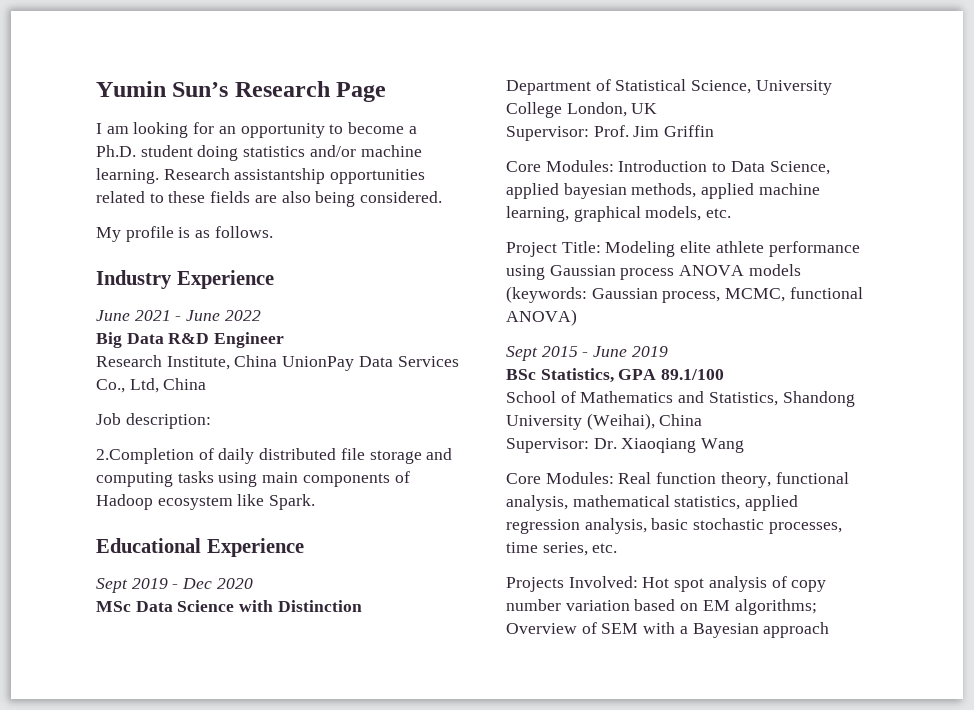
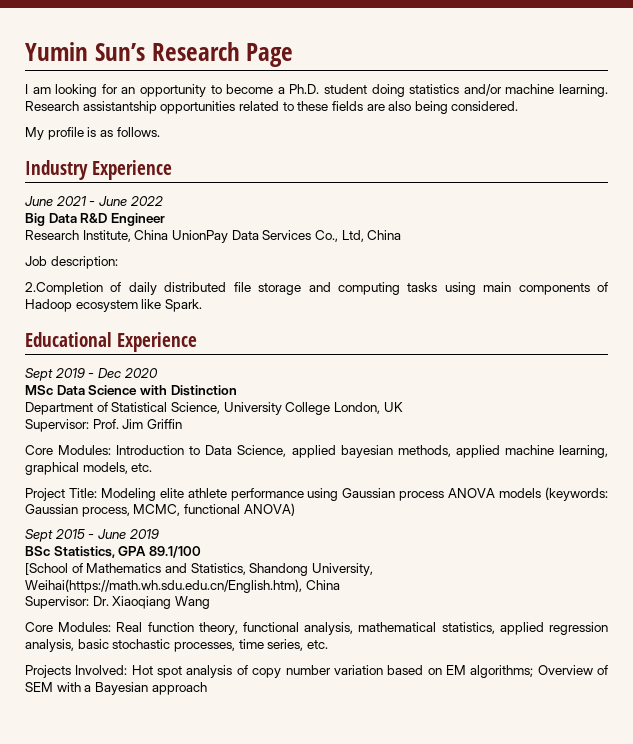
- School of Mathematics and Statistics, Shandong University (Weihai), China
+ [School of Mathematics and Statistics, Shandong University, Weihai(https://math.wh.sdu.edu.cn/English.htm), China

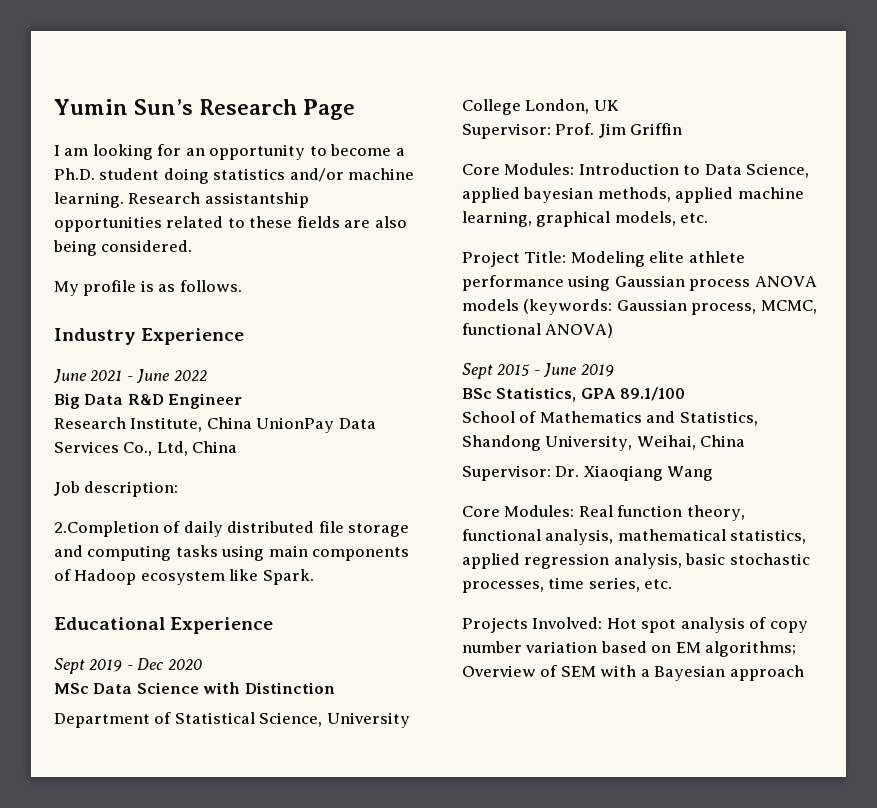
- [School of Mathematics and Statistics, Shandong University, Weihai(https://math.wh.sdu.edu.cn/English.htm), China
+ School of Mathematics and Statistics, Shandong University, Weihai, China

